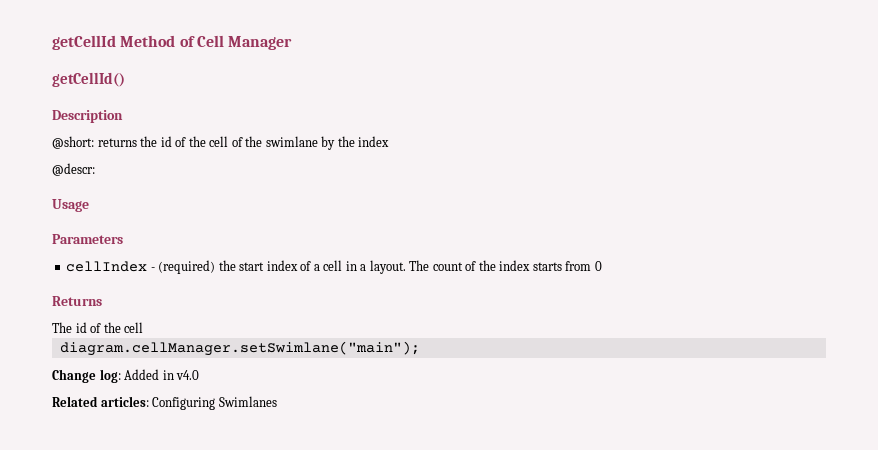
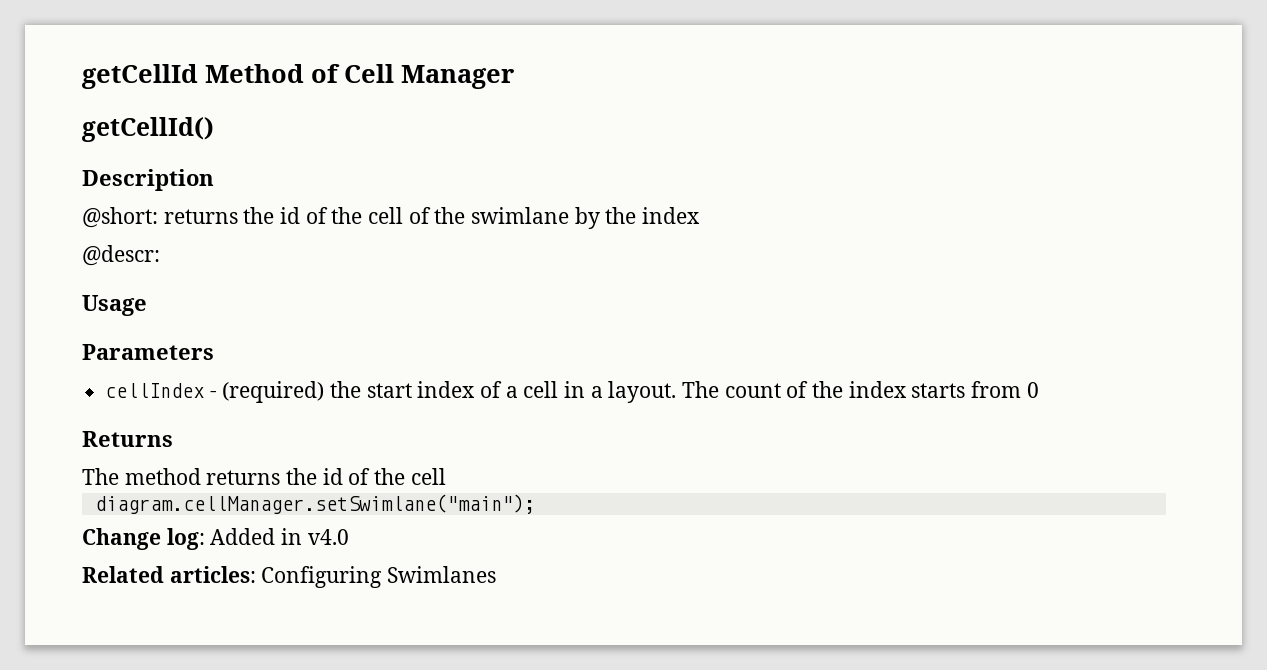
- The id of the cell
+ The method returns the id of the cell

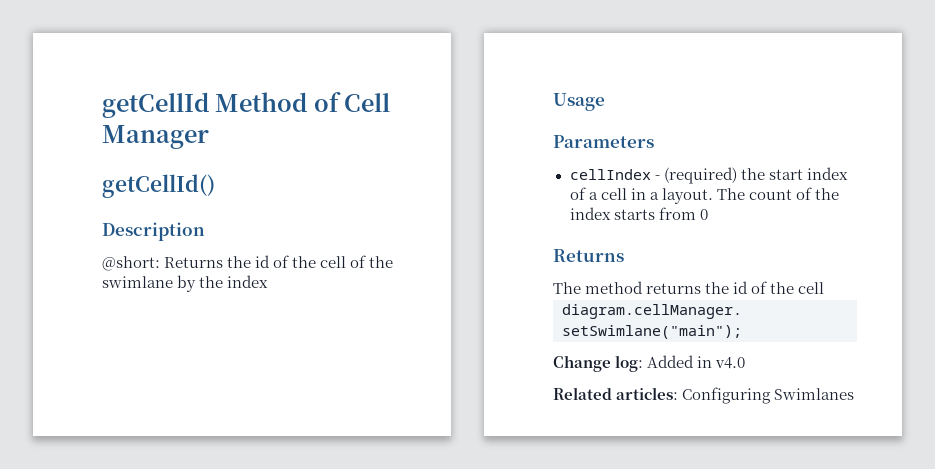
- @short: returns the id of the cell of the swimlane by the index
+ @short: Returns the id of the cell of the swimlane by the index
- @descr:

